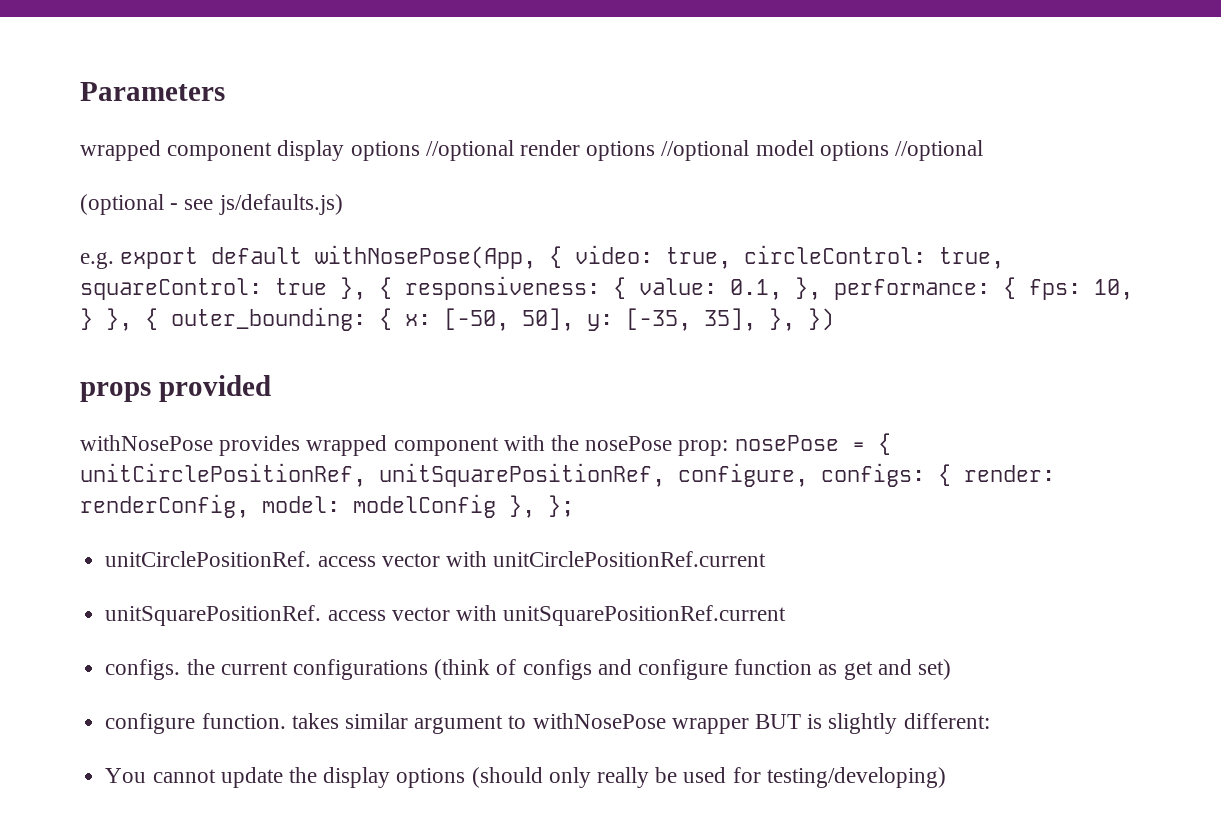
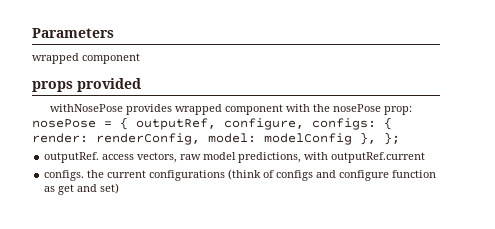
  Parameters
- wrapped component display options //optional render options //optional model options //optional
- (optional - see js/defaults.js)
- e.g. export default withNosePose(App, { video: true, circleControl: true, squareControl: true }, { responsiveness: { value: 0.1, }, performance: { fps: 10, } }, { outer_bounding: { x: [-50, 50], y: [-35, 35], }, })
+ wrapped component
- withNosePose provides wrapped component with the nosePose prop: nosePose = { unitCirclePositionRef, unitSquarePositionRef, configure, configs: { render: renderConfig, model: modelConfig }, };
+ withNosePose provides wrapped component with the nosePose prop: nosePose = { outputRef, configure, configs: { render: renderConfig, model: modelConfig }, };
- unitCirclePositionRef. access vector with unitCirclePositionRef.current
- unitSquarePositionRef. access vector with unitSquarePositionRef.current
+ outputRef. access vectors, raw model predictions, with outputRef.current
- configure function. takes similar argument to withNosePose wrapper BUT is slightly different:
- You cannot update the display options (should only really be used for testing/developing)

